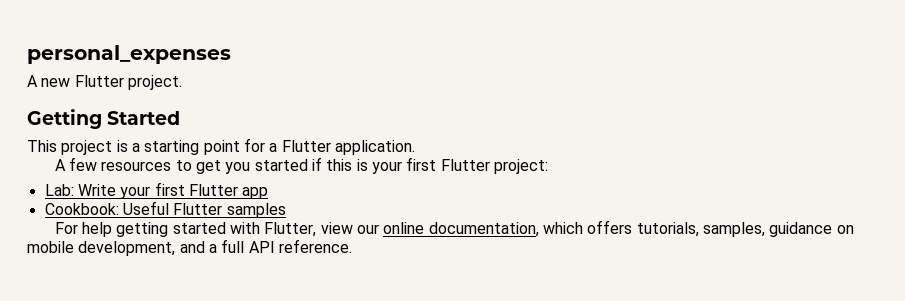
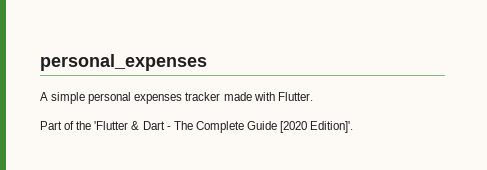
- A new Flutter project.
- Getting Started
- This project is a starting point for a Flutter application.
- A few resources to get you started if this is your first Flutter project:
- Lab: Write your first Flutter app
- Cookbook: Useful Flutter samples
- For help getting started with Flutter, view our online documentation, which offers tutorials, samples, guidance on mobile development, and a full API reference.
+ A simple personal expenses tracker made with Flutter.
+ Part of the 'Flutter & Dart - The Complete Guide [2020 Edition]'.

